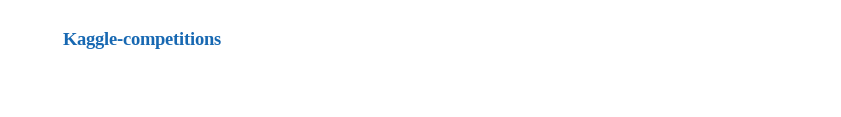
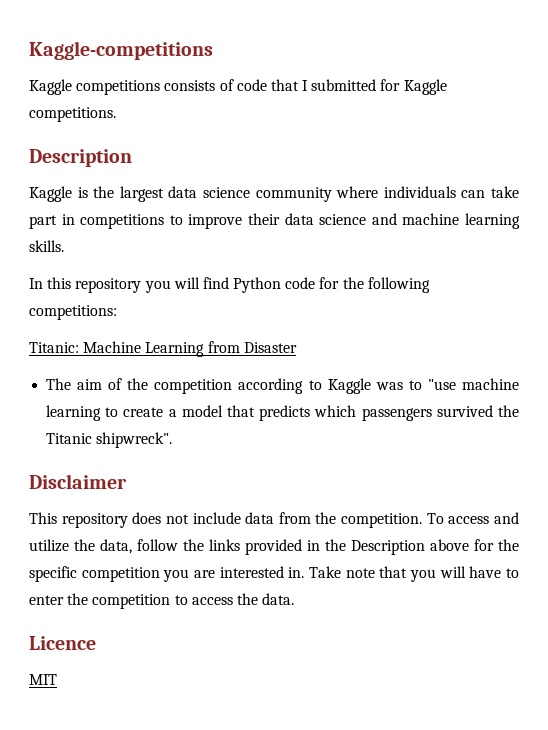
+ Kaggle competitions consists of code that I submitted for Kaggle competitions.
+ Description
+ Kaggle is the largest data science community where individuals can take part in competitions to improve their data science and machine learning skills.
+ In this repository you will find Python code for the following competitions:
+ Titanic: Machine Learning from Disaster
+ The aim of the competition according to Kaggle was to "use machine learning to create a model that predicts which passengers survived the Titanic shipwreck".
+ Disclaimer
+ This repository does not include data from the competition. To access and utilize the data, follow the links provided in the Description above for the specific competition you are interested in. Take note that you will have to enter the competition to access the data.
+ Licence
+ MIT

